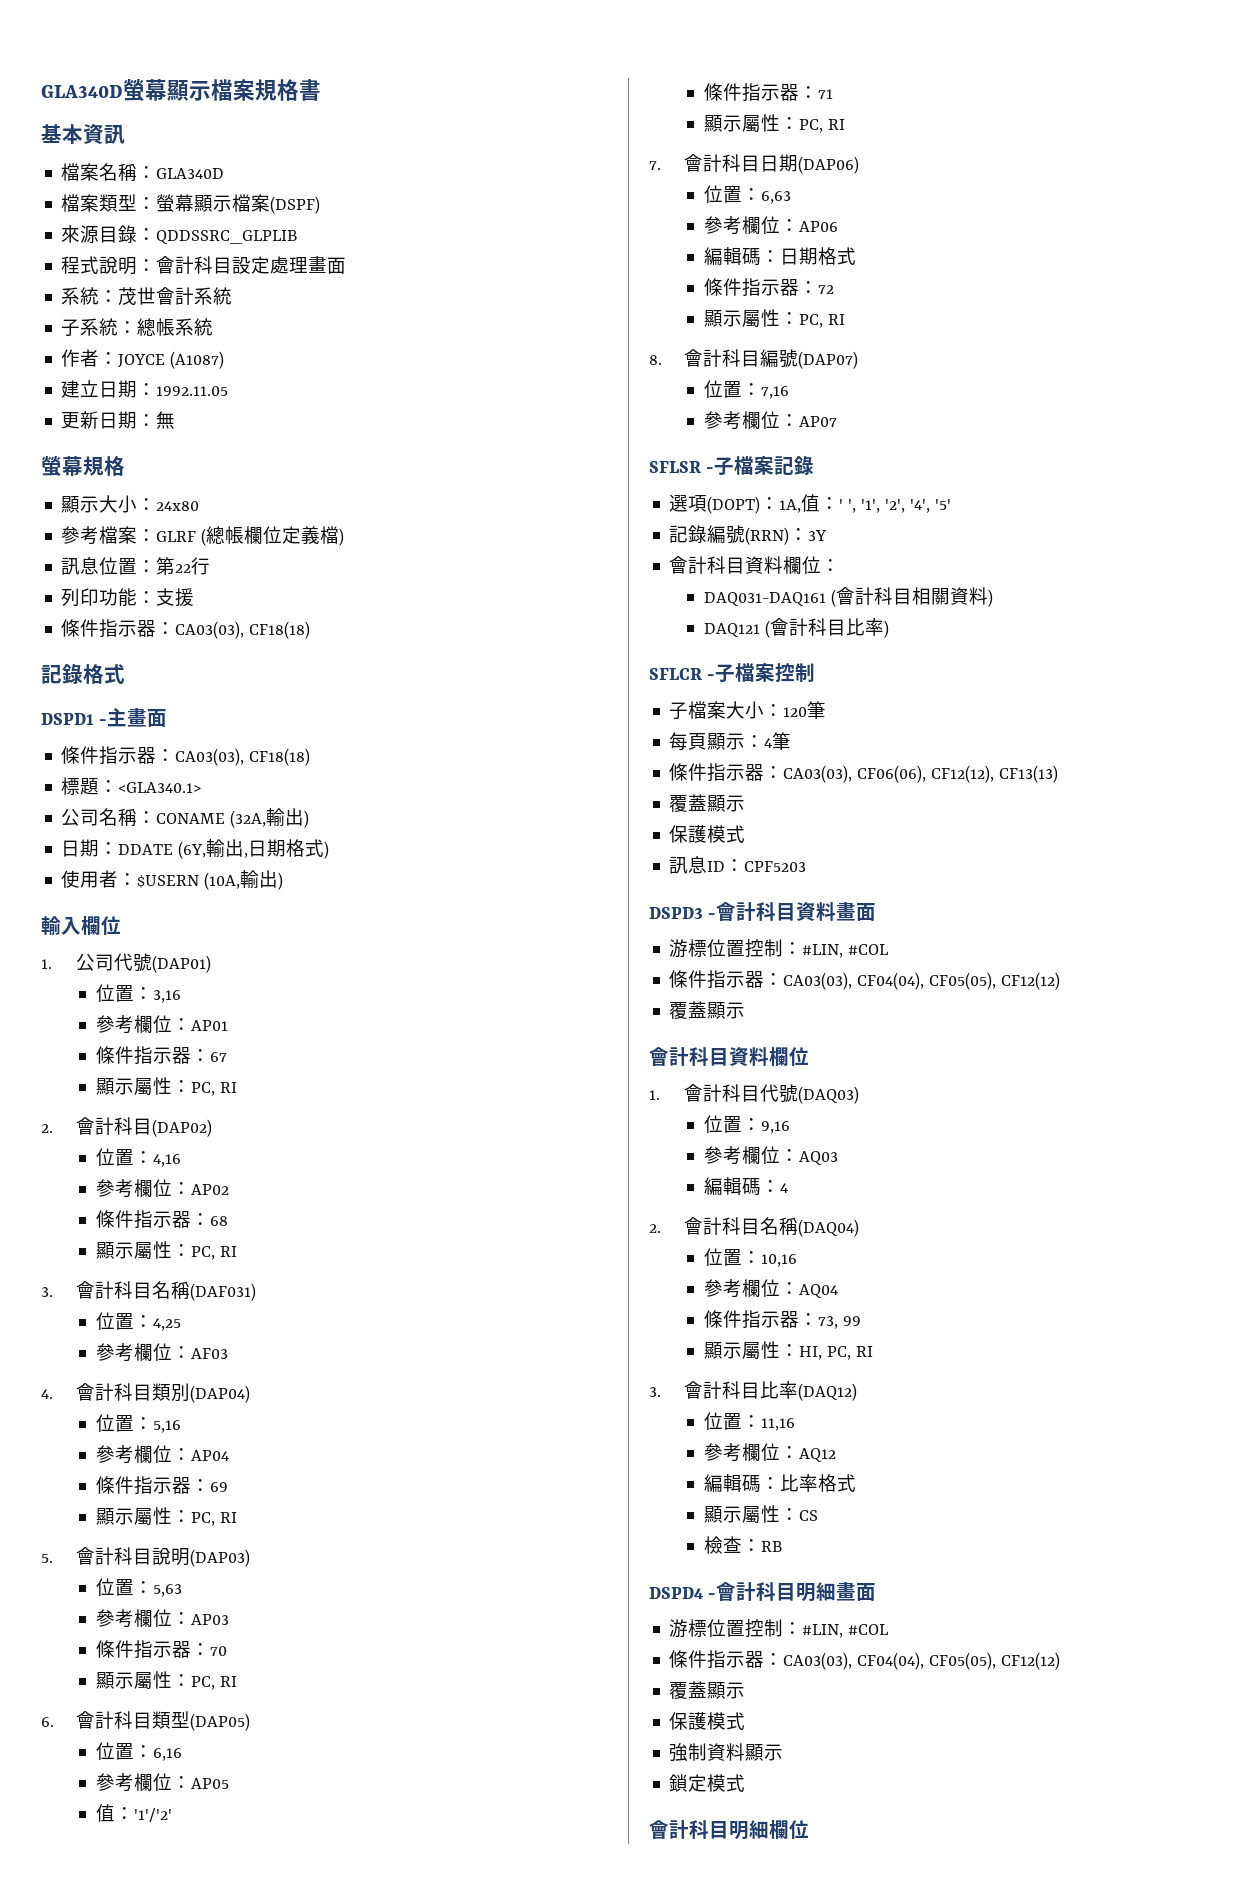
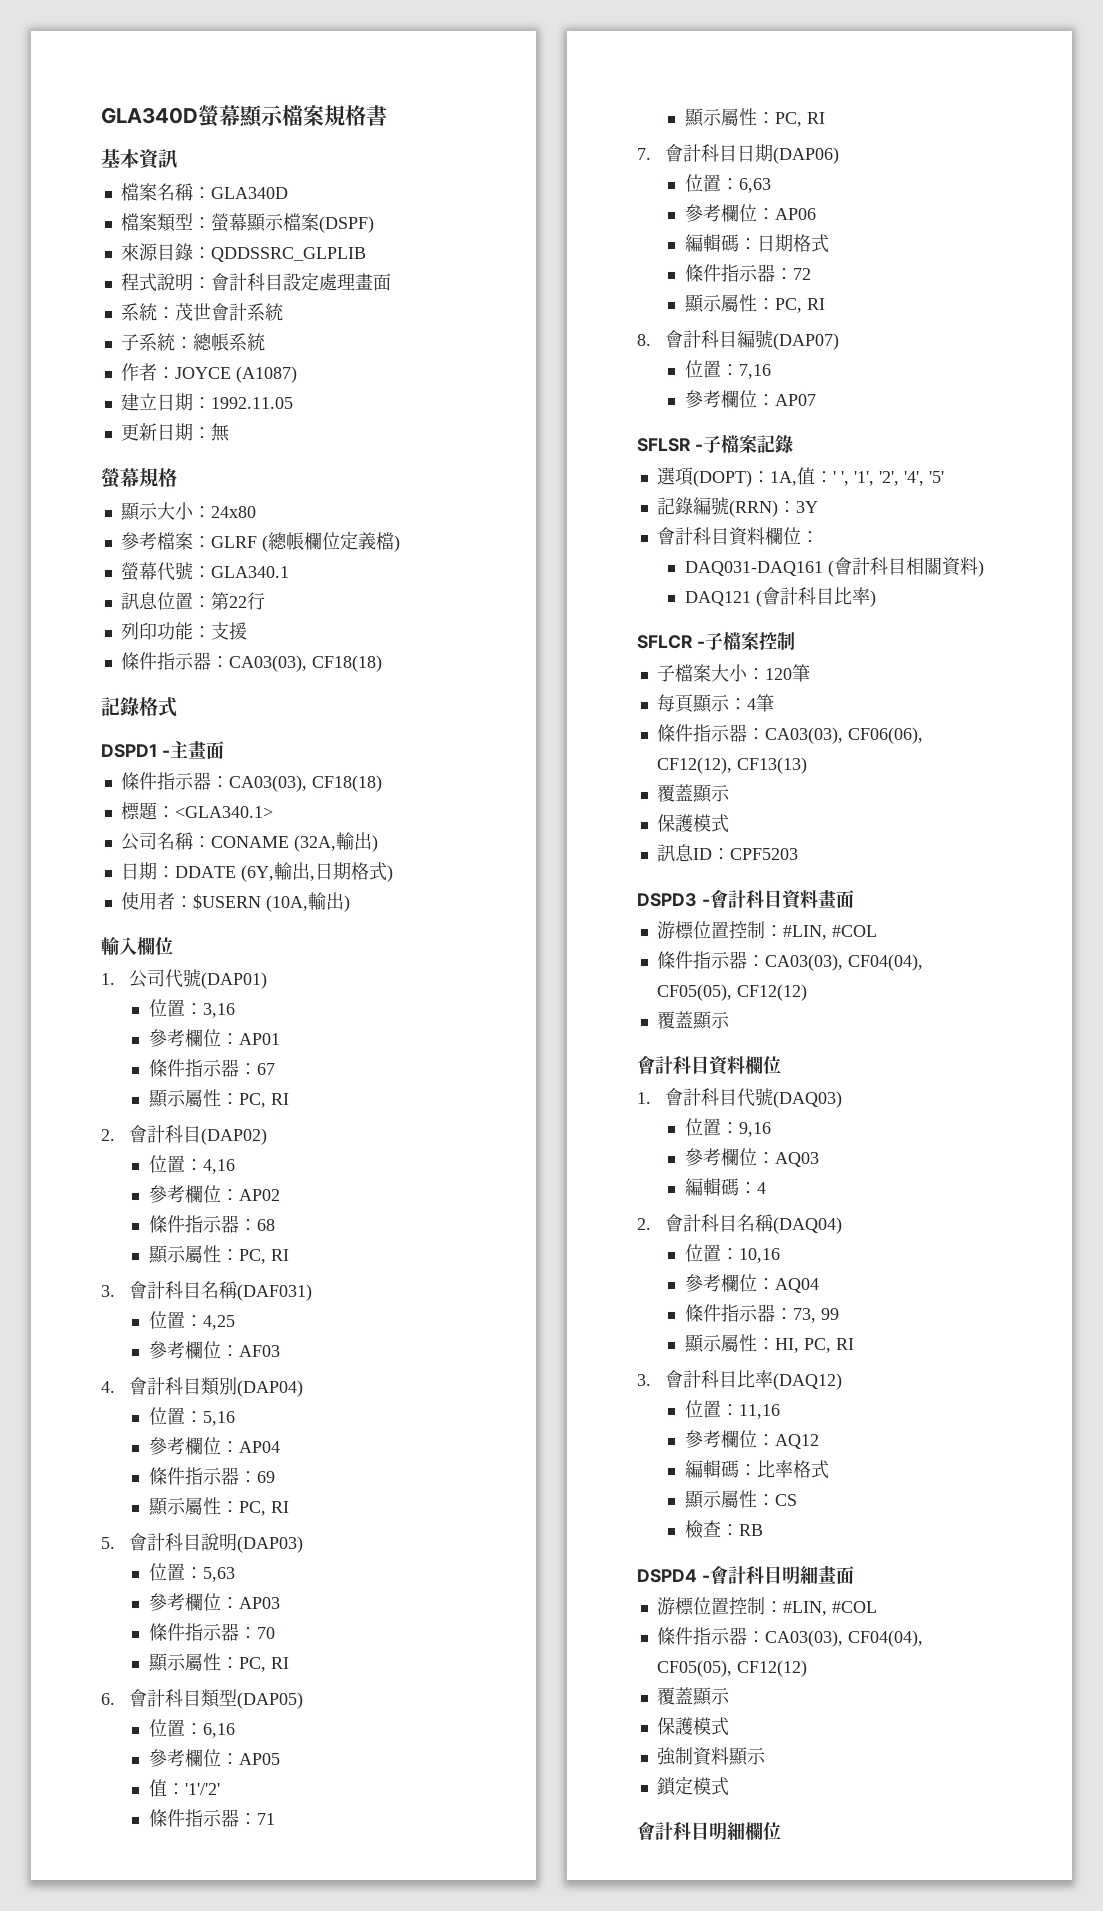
+ 螢幕代號：GLA340.1

